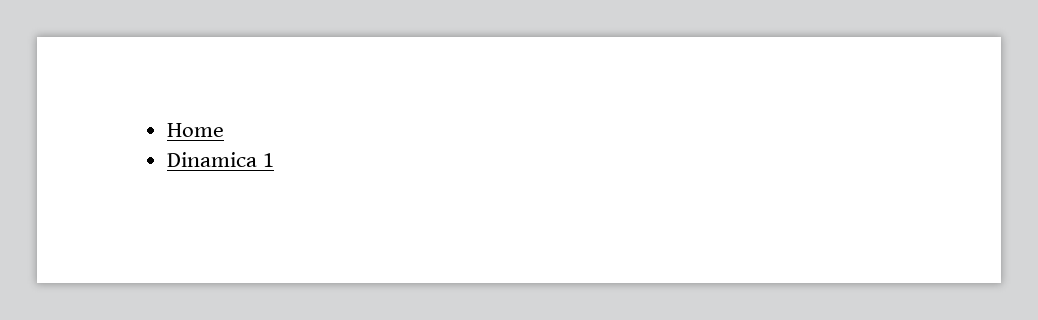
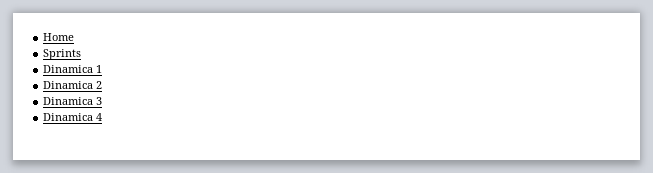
+ Sprints
+ Dinamica 2
+ Dinamica 3
+ Dinamica 4

